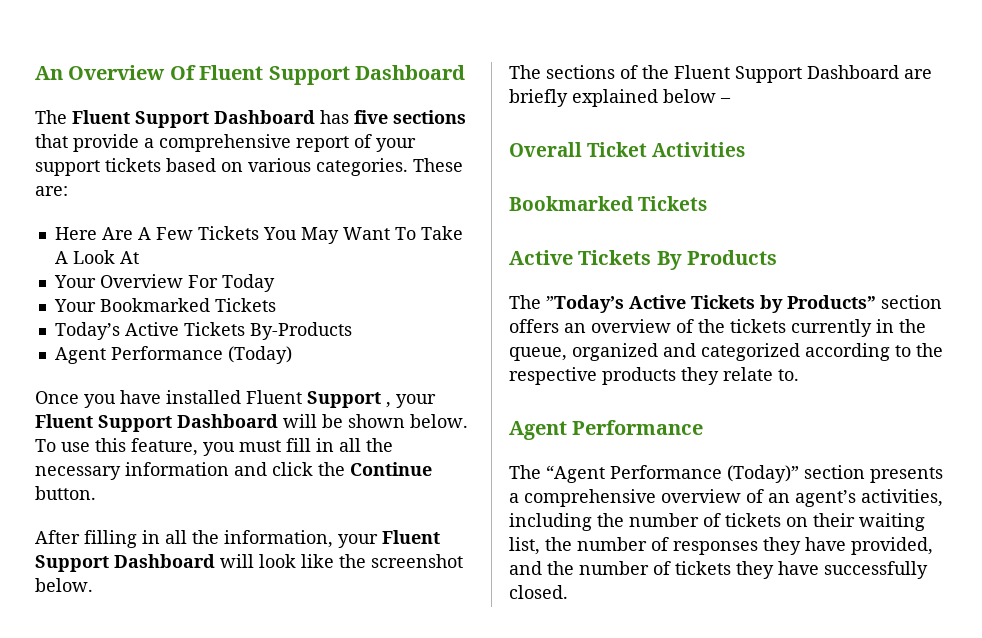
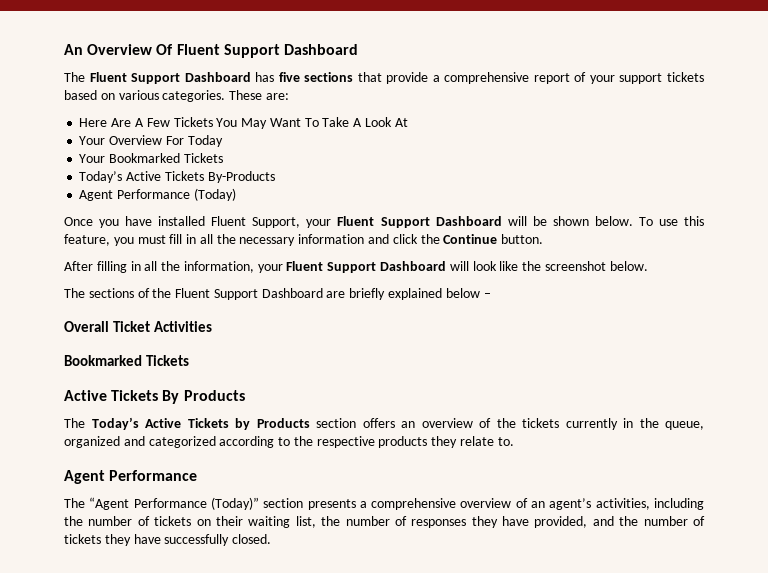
- Once you have installed Fluent Support , your Fluent Support Dashboard will be shown below.
+ Once you have installed Fluent Support, your Fluent Support Dashboard will be shown below.
- The ”Today’s Active Tickets by Products” section offers an overview of the tickets currently in the queue, organized and categorized according to the respective products they relate to.
+ The Today’s Active Tickets by Products section offers an overview of the tickets currently in the queue, organized and categorized according to the respective products they relate to.

